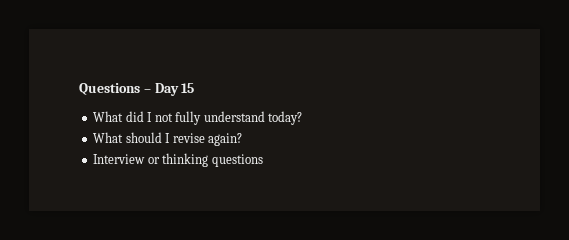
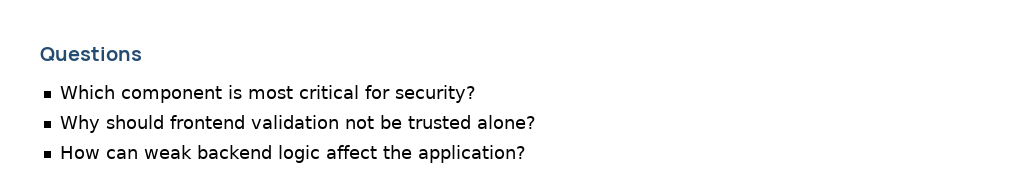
- Questions – Day 15
- What did I not fully understand today?
- What should I revise again?
- Interview or thinking questions
+ Questions
+ Which component is most critical for security?
+ Why should frontend validation not be trusted alone?
+ How can weak backend logic affect the application?

